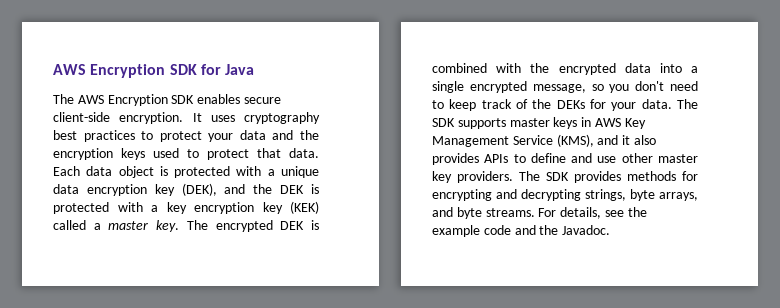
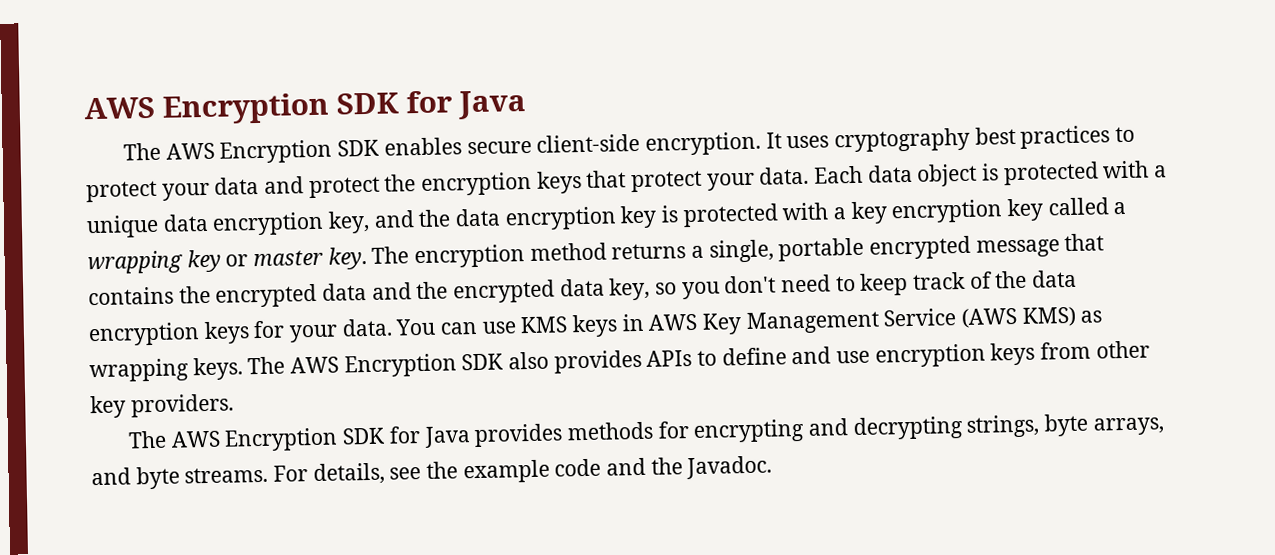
- It uses cryptography best practices to protect your data and the encryption keys used to protect that data.
+ It uses cryptography best practices to protect your data and protect the encryption keys that protect your data.
- Each data object is protected with a unique data encryption key (DEK), and the DEK is protected with a key encryption key (KEK) called a master key. The encrypted DEK is combined with the encrypted data into a single encrypted message, so you don't need to keep track of the DEKs for your data. The SDK supports master keys in AWS Key Management Service (KMS), and it also provides APIs to define and use other master key providers. The SDK provides methods for encrypting and decrypting strings, byte arrays, and byte streams.
+ Each data object is protected with a unique data encryption key, and the data encryption key is protected with a key encryption key called a wrapping key or master key. The encryption method returns a single, portable encrypted message that contains the encrypted data and the encrypted data key, so you don't need to keep track of the data encryption keys for your data. You can use KMS keys in AWS Key Management Service (AWS KMS) as wrapping keys. The AWS Encryption SDK also provides APIs to define and use encryption keys from other key providers.
+ The AWS Encryption SDK for Java provides methods for encrypting and decrypting strings, byte arrays, and byte streams.

